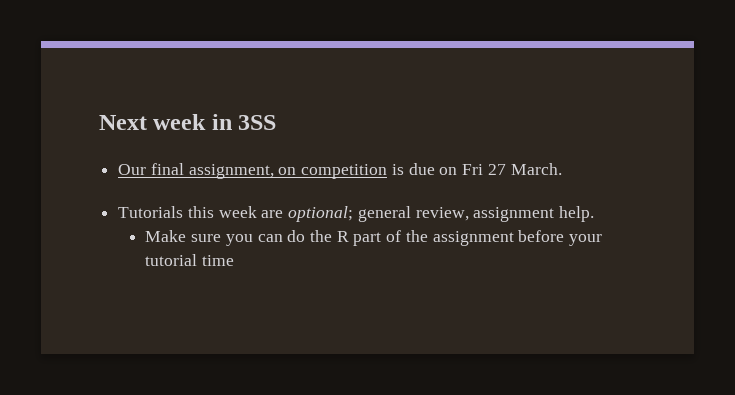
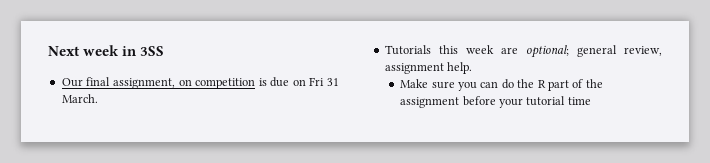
- Our final assignment, on competition is due on Fri 27 March.
+ Our final assignment, on competition is due on Fri 31 March.

